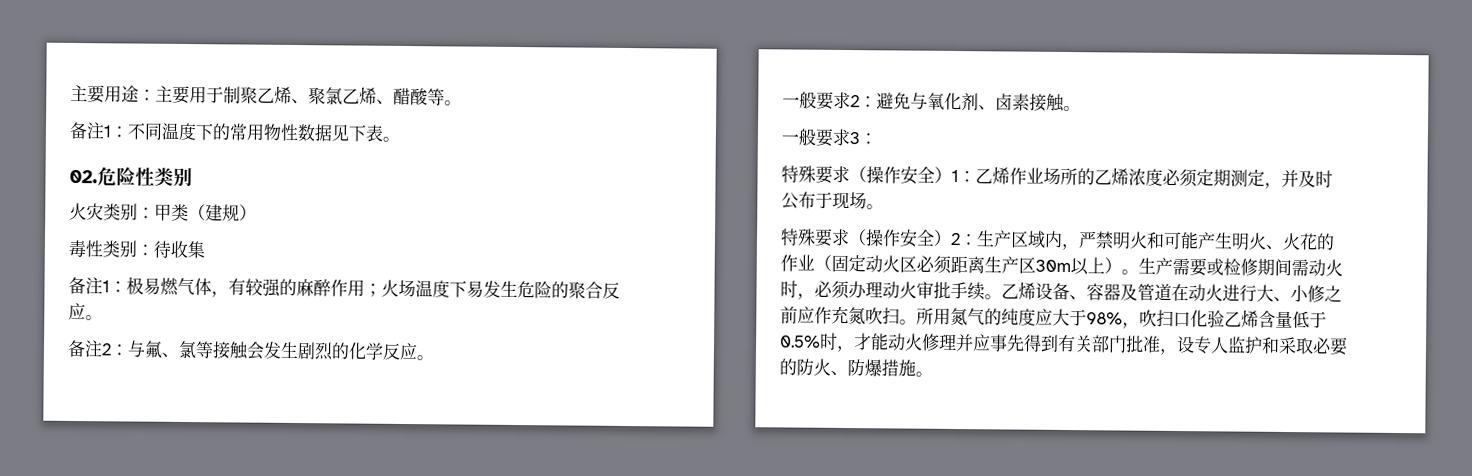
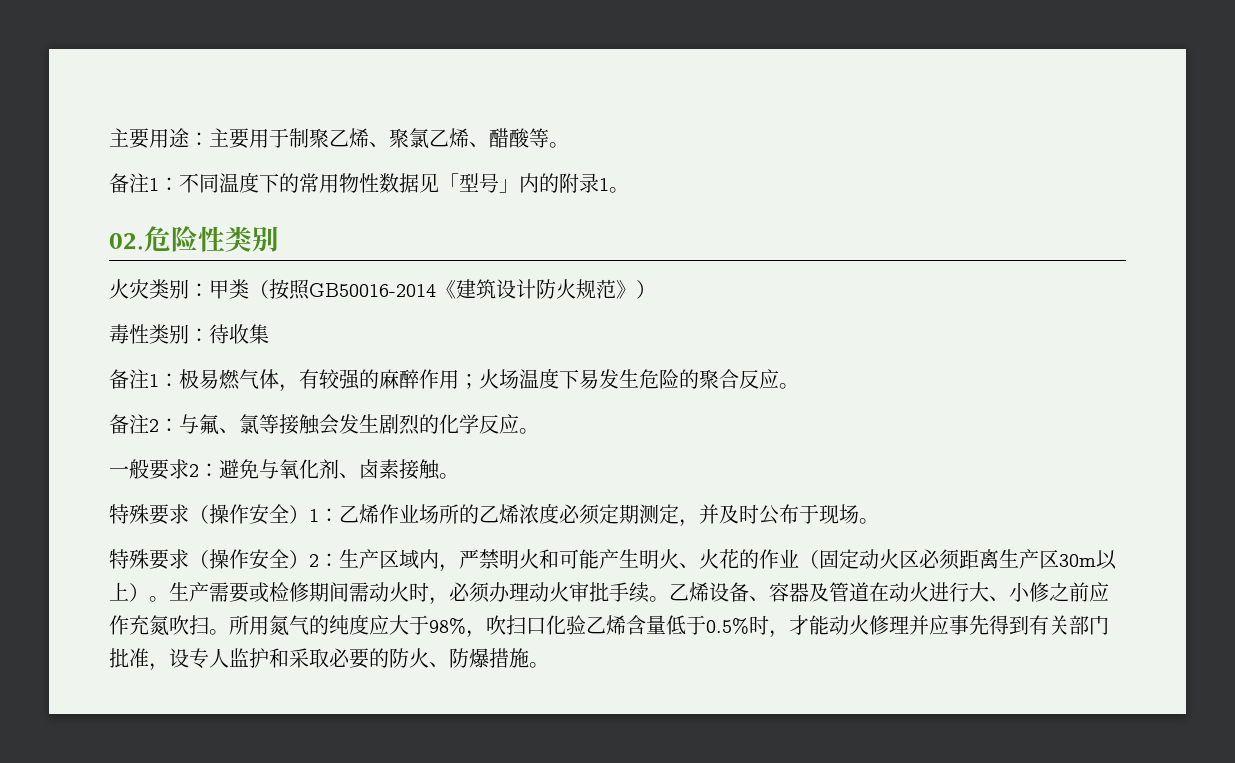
- 备注1：不同温度下的常用物性数据见下表。
+ 备注1：不同温度下的常用物性数据见「型号」内的附录1。
- 火灾类别：甲类（建规）
+ 火灾类别：甲类（按照GB50016-2014《建筑设计防火规范》）
- 一般要求3：

